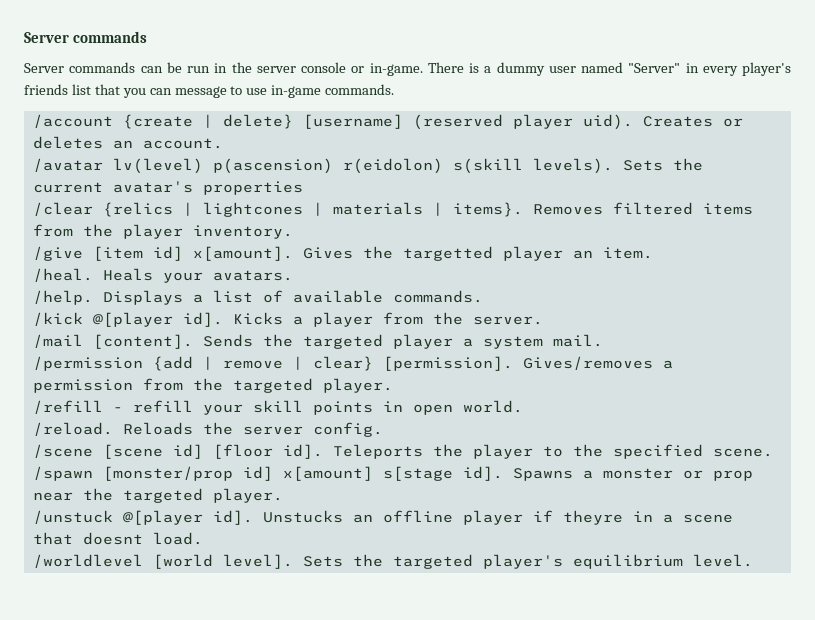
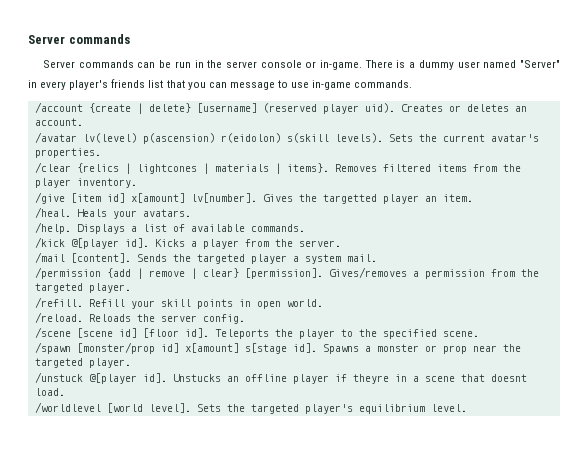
- Sets the current avatar's properties
+ Sets the current avatar's properties.
- /give [item id] x[amount].
+ /give [item id] x[amount] lv[number].
- /refill - refill your skill points in open world.
+ /refill. Refill your skill points in open world.

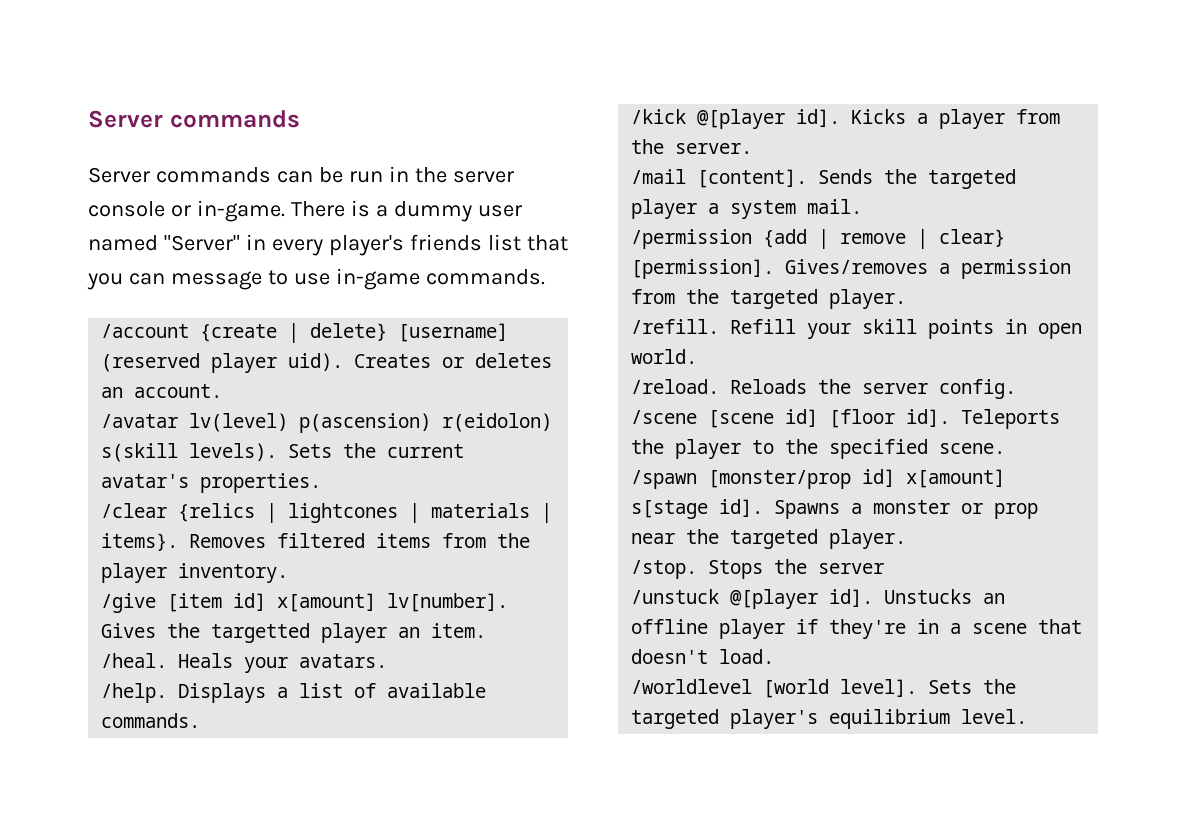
+ /stop. Stops the server
- Unstucks an offline player if theyre in a scene that doesnt load.
+ Unstucks an offline player if they're in a scene that doesn't load.

